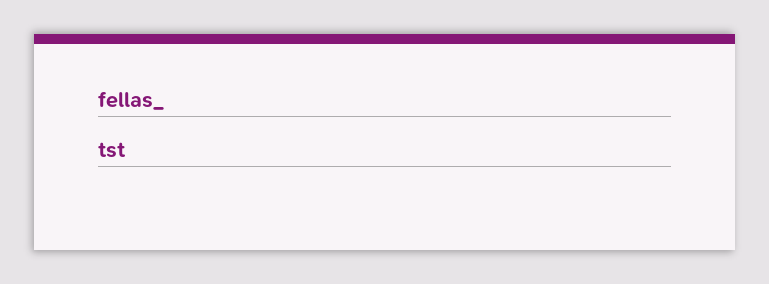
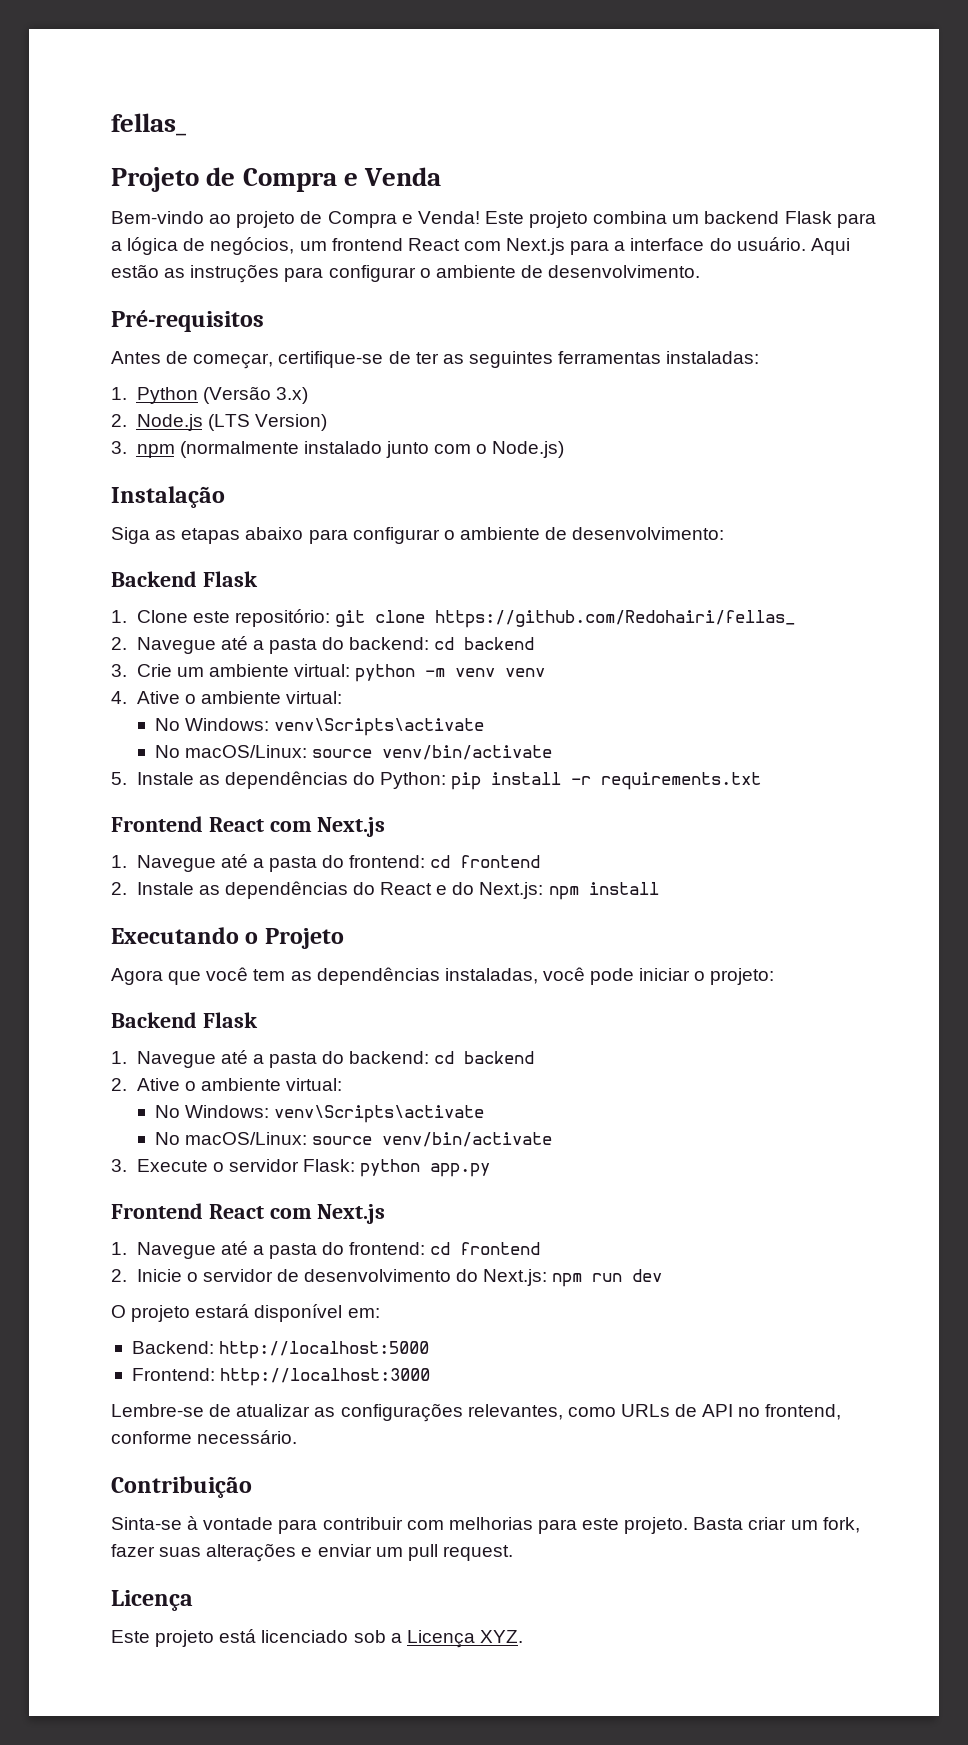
- tst
+ Projeto de Compra e Venda
+ Bem-vindo ao projeto de Compra e Venda! Este projeto combina um backend Flask para a lógica de negócios, um frontend React com Next.js para a interface do usuário. Aqui estão as instruções para configurar o ambiente de desenvolvimento.
+ Pré-requisitos
+ Antes de começar, certifique-se de ter as seguintes ferramentas instaladas:
+ 1. Python (Versão 3.x)
+ 2. Node.js (LTS Version)
+ 3. npm (normalmente instalado junto com o Node.js)
+ Instalação
+ Siga as etapas abaixo para configurar o ambiente de desenvolvimento:
+ Backend Flask
+ 1. Clone este repositório: git clone https://github.com/Redohairi/fellas_
+ 2. Navegue até a pasta do backend: cd backend
+ 3. Crie um ambiente virtual: python -m venv venv
+ 4. Ative o ambiente virtual:
+ No Windows: venv\Scripts\activate
+ No macOS/Linux: source venv/bin/activate
+ 5. Instale as dependências do Python: pip install -r requirements.txt
+ Frontend React com Next.js
+ 1. Navegue até a pasta do frontend: cd frontend
+ 2. Instale as dependências do React e do Next.js: npm install
+ Executando o Projeto
+ Agora que você tem as dependências instaladas, você pode iniciar o projeto:
+ Backend Flask
+ 1. Navegue até a pasta do backend: cd backend
+ 2. Ative o ambiente virtual:
+ No Windows: venv\Scripts\activate
+ No macOS/Linux: source venv/bin/activate
+ 3. Execute o servidor Flask: python app.py
+ Frontend React com Next.js
+ 1. Navegue até a pasta do frontend: cd frontend
+ 2. Inicie o servidor de desenvolvimento do Next.js: npm run dev
+ O projeto estará disponível em:
+ Backend: http://localhost:5000
+ Frontend: http://localhost:3000
+ Lembre-se de atualizar as configurações relevantes, como URLs de API no frontend, conforme necessário.
+ Contribuição
+ Sinta-se à vontade para contribuir com melhorias para este projeto. Basta criar um fork, fazer suas alterações e enviar um pull request.
+ Licença
+ Este projeto está licenciado sob a Licença XYZ.

